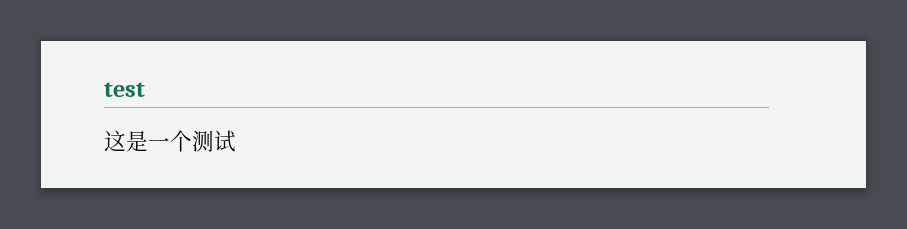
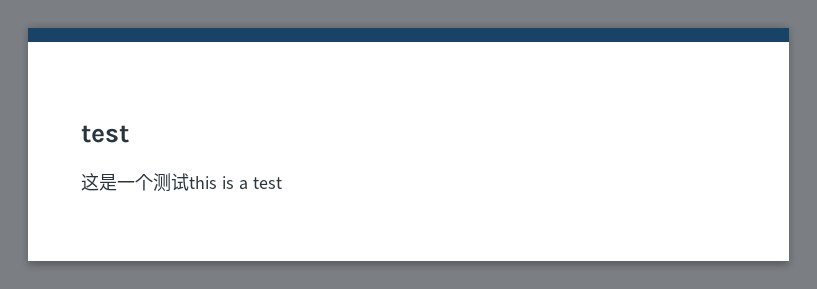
- 这是一个测试
+ 这是一个测试this is a test

